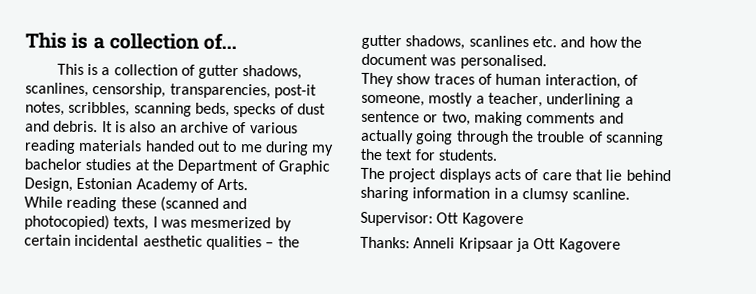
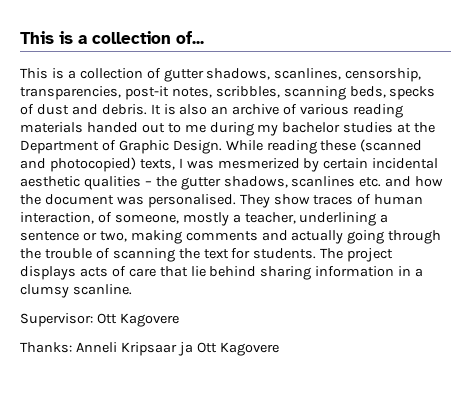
- It is also an archive of various reading materials handed out to me during my bachelor studies at the Department of Graphic Design, Estonian Academy of Arts.
- While reading these (scanned and photocopied) texts, I was mesmerized by certain incidental aesthetic qualities – the gutter shadows, scanlines etc. and how the document was personalised.
- They show traces of human interaction, of someone, mostly a teacher, underlining a sentence or two, making comments and actually going through the trouble of scanning the text for students.
- The project displays acts of care that lie behind sharing information in a clumsy scanline.
+ It is also an archive of various reading materials handed out to me during my bachelor studies at the Department of Graphic Design. While reading these (scanned and photocopied) texts, I was mesmerized by certain incidental aesthetic qualities – the gutter shadows, scanlines etc. and how the document was personalised. They show traces of human interaction, of someone, mostly a teacher, underlining a sentence or two, making comments and actually going through the trouble of scanning the text for students. The project displays acts of care that lie behind sharing information in a clumsy scanline.

